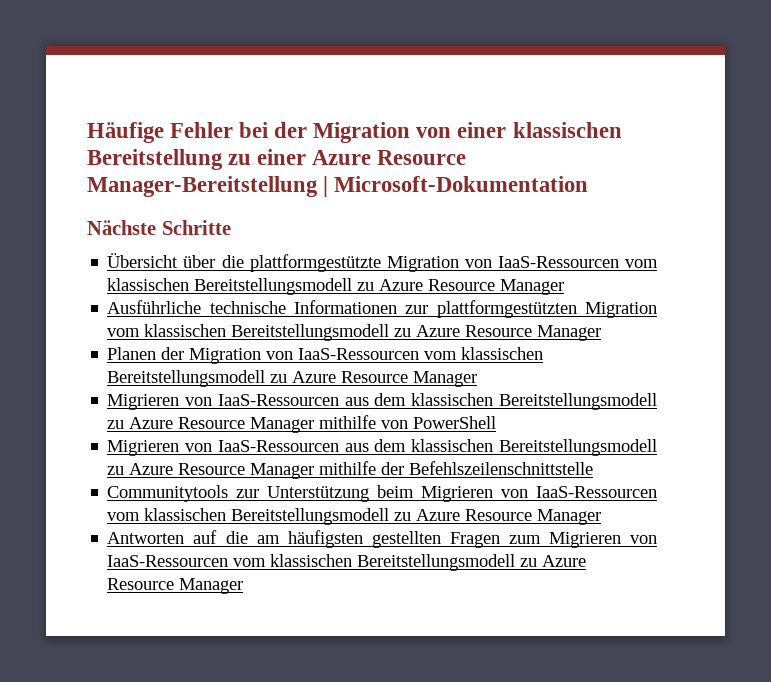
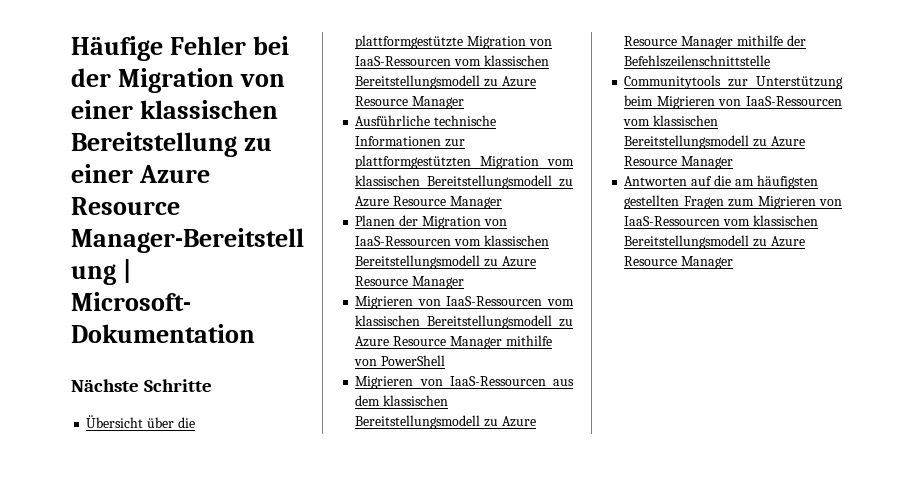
- Migrieren von IaaS-Ressourcen aus dem klassischen Bereitstellungsmodell zu Azure Resource Manager mithilfe von PowerShell
+ Migrieren von IaaS-Ressourcen vom klassischen Bereitstellungsmodell zu Azure Resource Manager mithilfe von PowerShell

